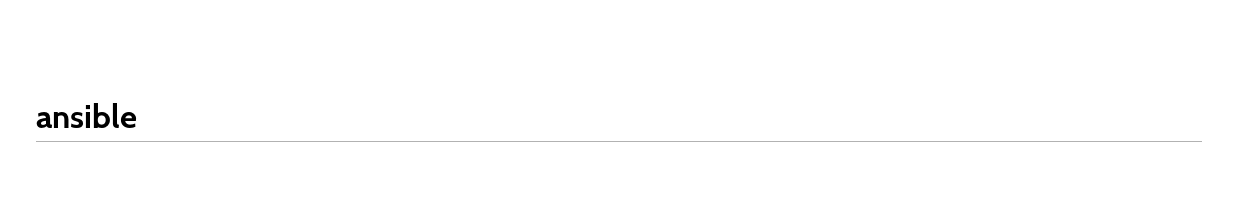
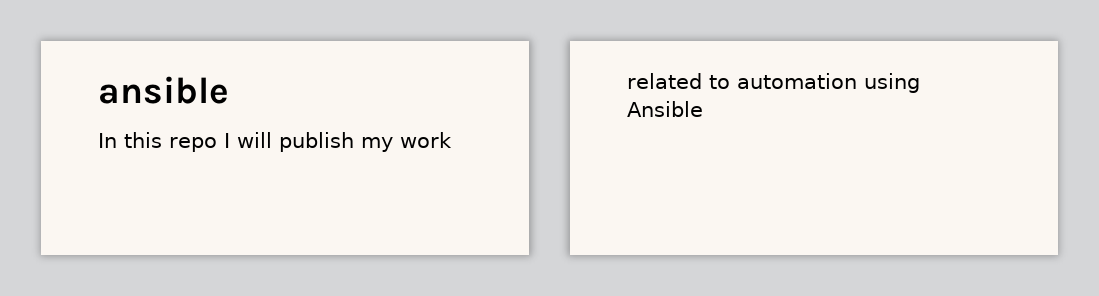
+ In this repo I will publish my work related to automation using Ansible

